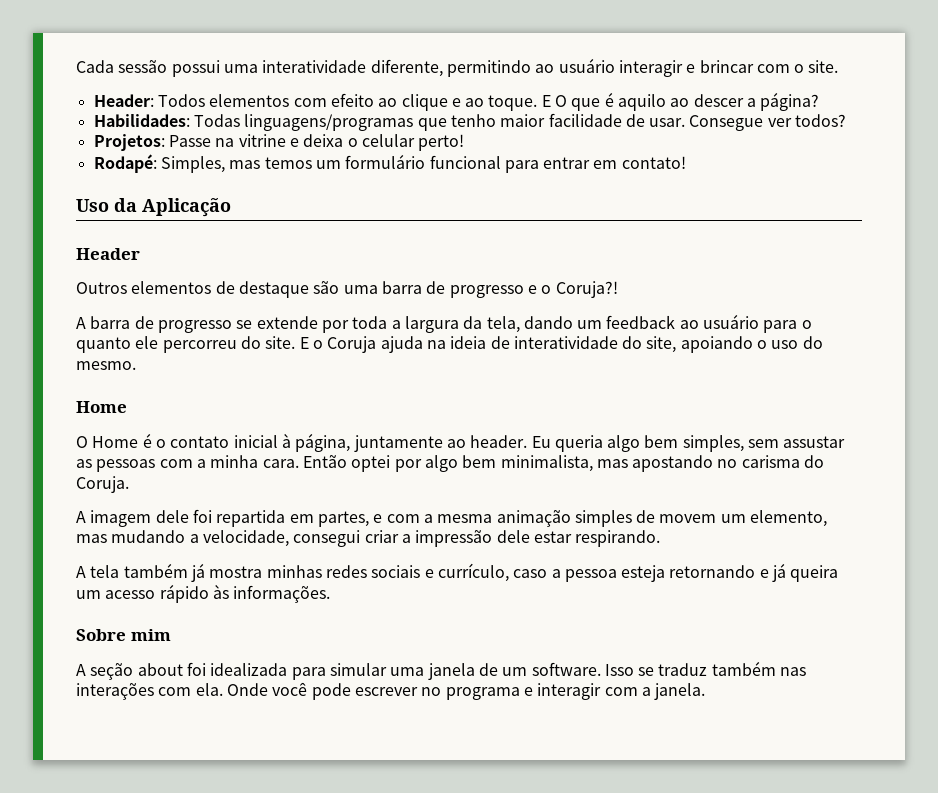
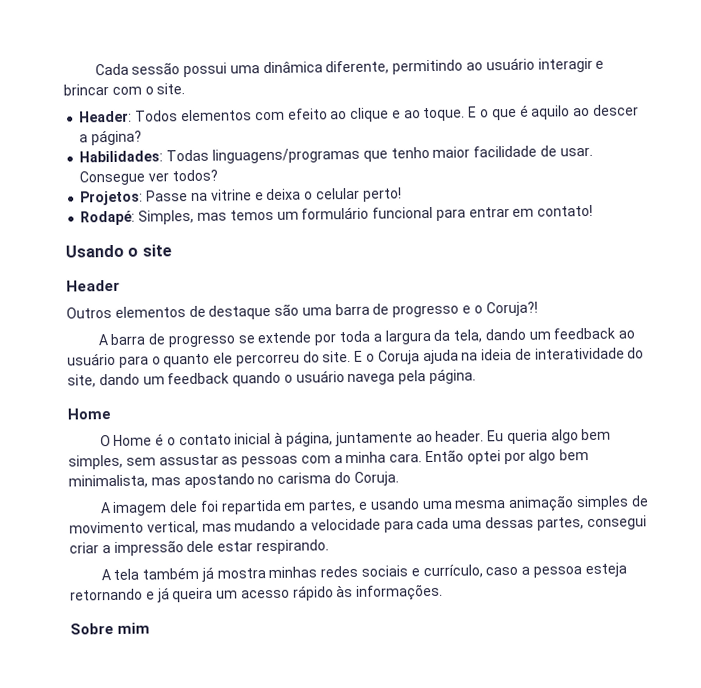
- Cada sessão possui uma interatividade diferente, permitindo ao usuário interagir e brincar com o site.
+ Cada sessão possui uma dinâmica diferente, permitindo ao usuário interagir e brincar com o site.
- E O que é aquilo ao descer a página?
+ E o que é aquilo ao descer a página?
- Uso da Aplicação
+ Usando o site
- E o Coruja ajuda na ideia de interatividade do site, apoiando o uso do mesmo.
+ E o Coruja ajuda na ideia de interatividade do site, dando um feedback quando o usuário navega pela página.
- A imagem dele foi repartida em partes, e com a mesma animação simples de movem um elemento, mas mudando a velocidade, consegui criar a impressão dele estar respirando.
+ A imagem dele foi repartida em partes, e usando uma mesma animação simples de movimento vertical, mas mudando a velocidade para cada uma dessas partes, consegui criar a impressão dele estar respirando.
- A seção about foi idealizada para simular uma janela de um software. Isso se traduz também nas interações com ela. Onde você pode escrever no programa e interagir com a janela.

